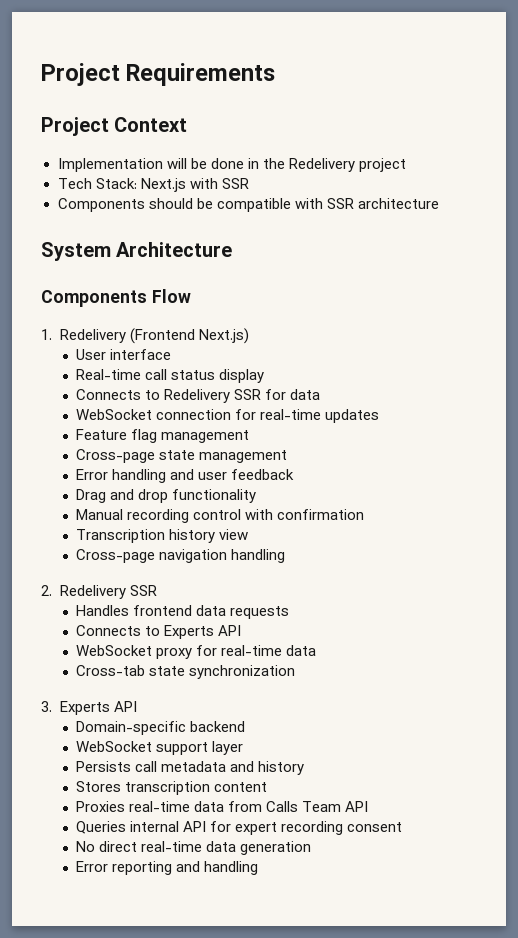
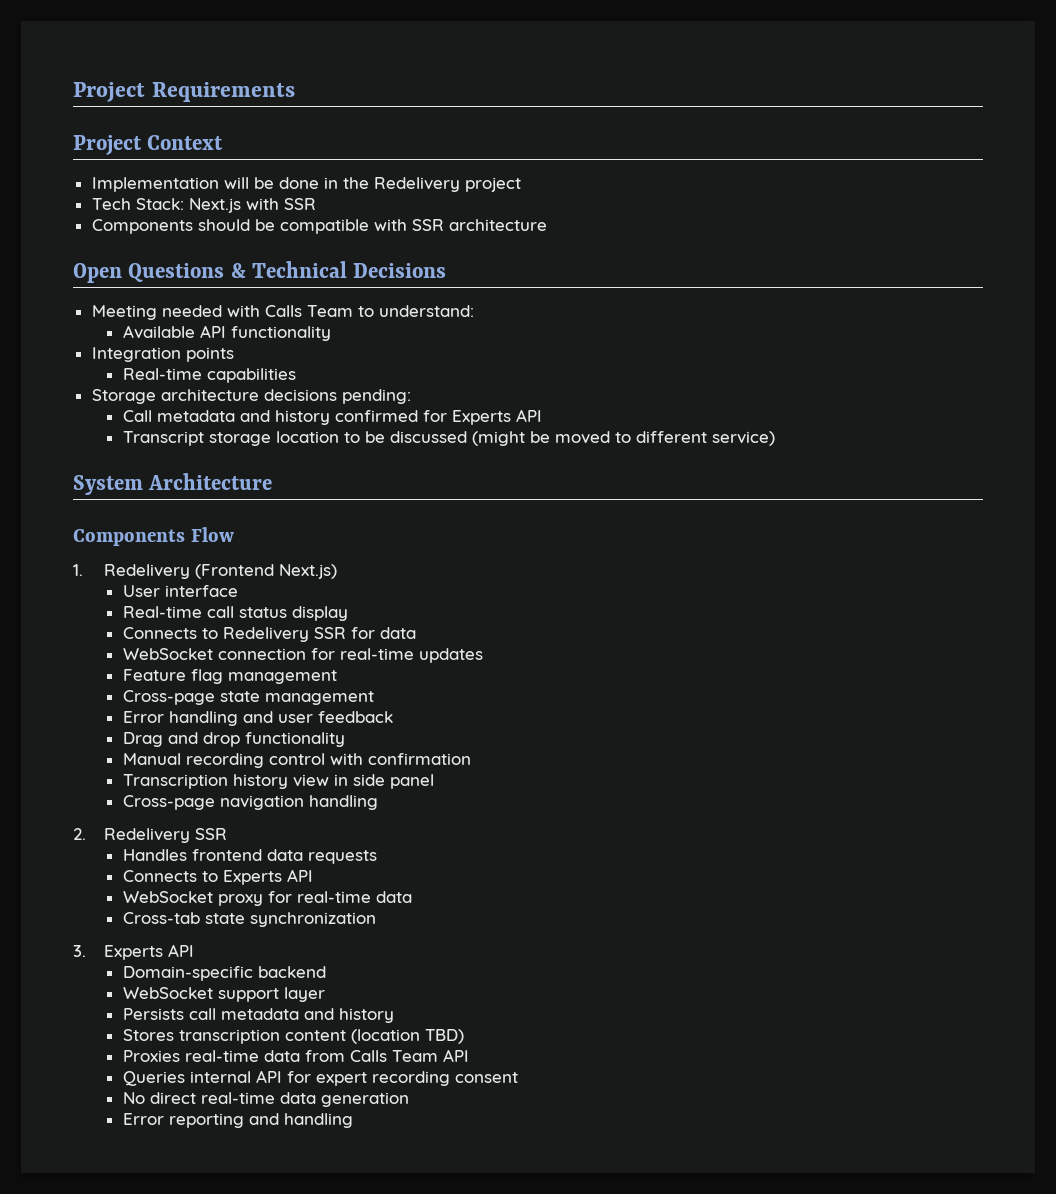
+ Open Questions & Technical Decisions
+ Meeting needed with Calls Team to understand:
+ Available API functionality
+ Integration points
+ Real-time capabilities
+ Storage architecture decisions pending:
+ Call metadata and history confirmed for Experts API
+ Transcript storage location to be discussed (might be moved to different service)
- Transcription history view
+ Transcription history view in side panel
- Stores transcription content
+ Stores transcription content (location TBD)

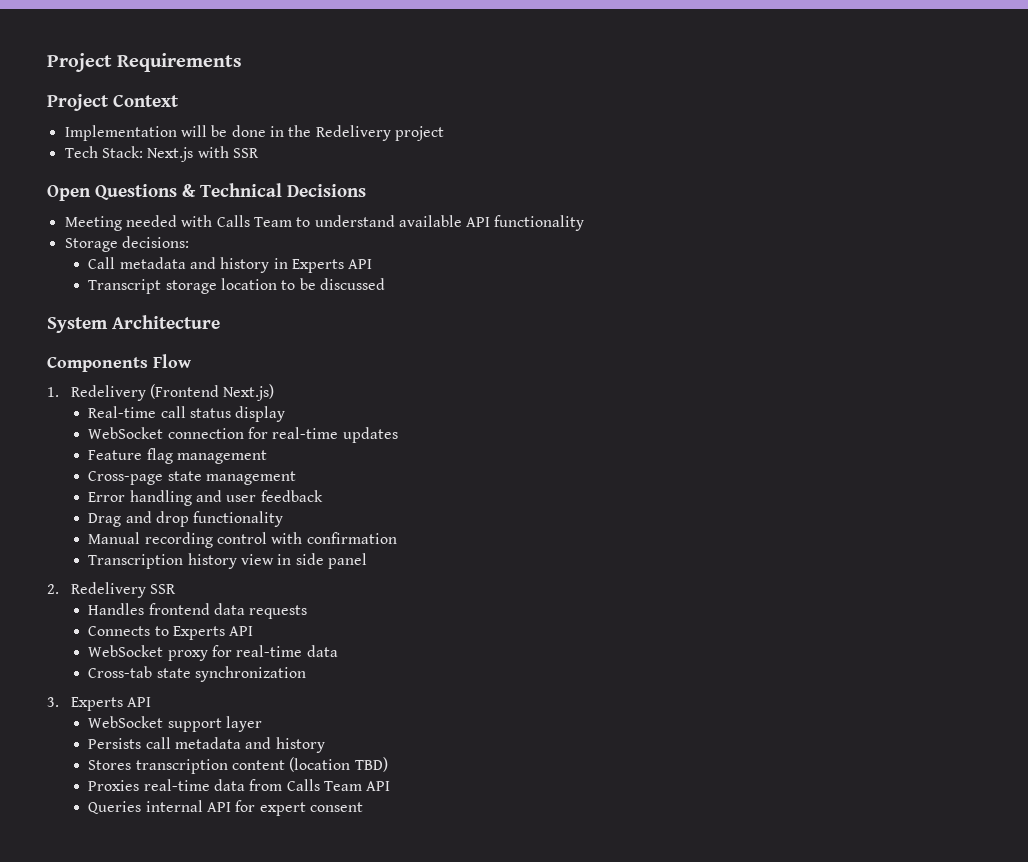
- Components should be compatible with SSR architecture
- Meeting needed with Calls Team to understand:
- Available API functionality
+ Meeting needed with Calls Team to understand available API functionality
- Integration points
- Real-time capabilities
- Storage architecture decisions pending:
+ Storage decisions:
- Call metadata and history confirmed for Experts API
+ Call metadata and history in Experts API
- Transcript storage location to be discussed (might be moved to different service)
+ Transcript storage location to be discussed
- User interface
- Connects to Redelivery SSR for data
- Cross-page navigation handling
- Domain-specific backend
- Queries internal API for expert recording consent
+ Queries internal API for expert consent
- No direct real-time data generation
- Error reporting and handling

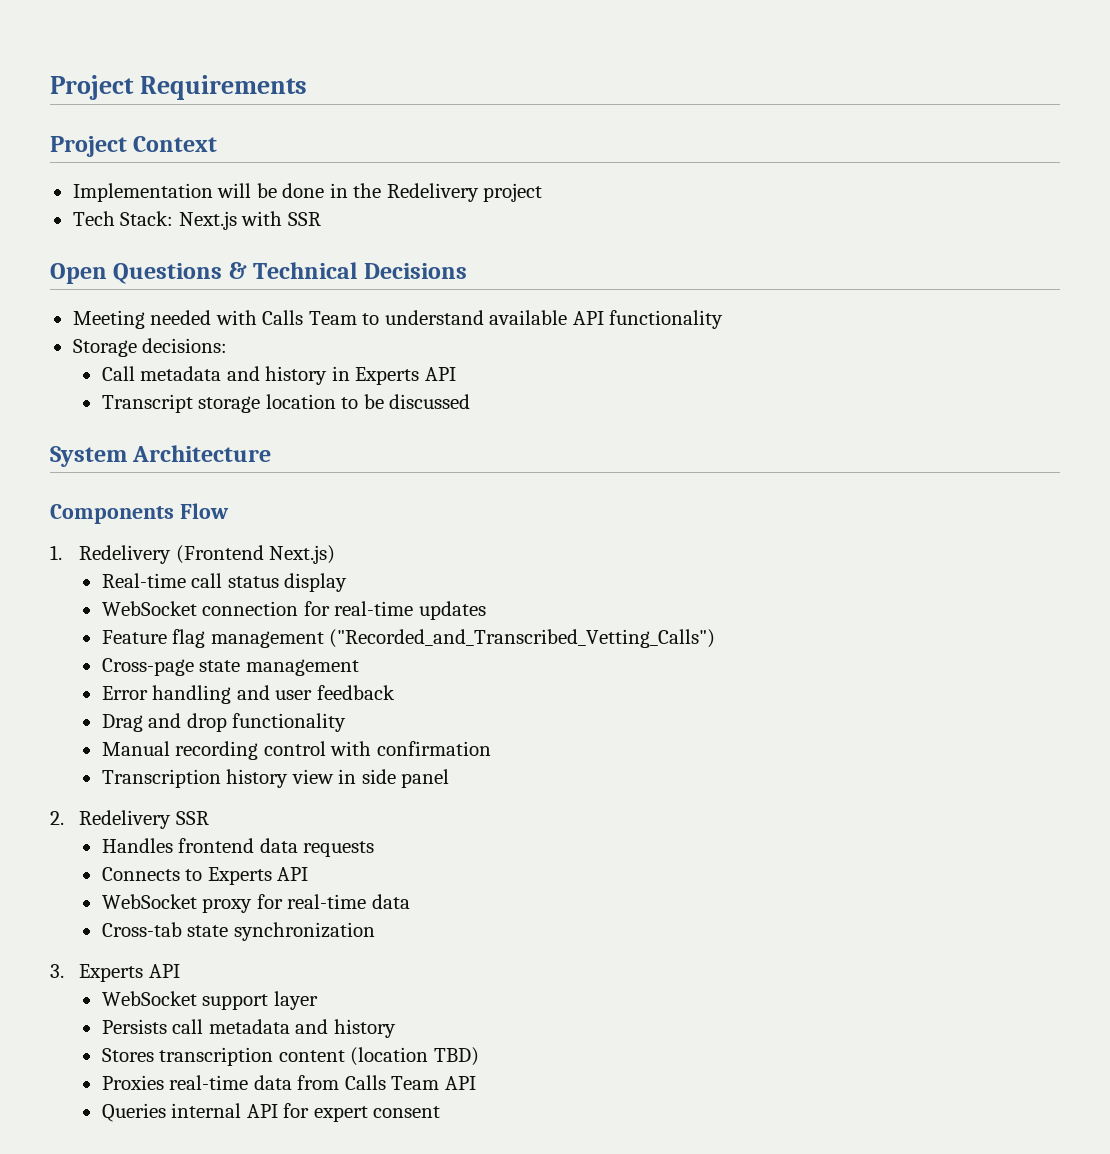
- Feature flag management
+ Feature flag management ("Recorded_and_Transcribed_Vetting_Calls")

